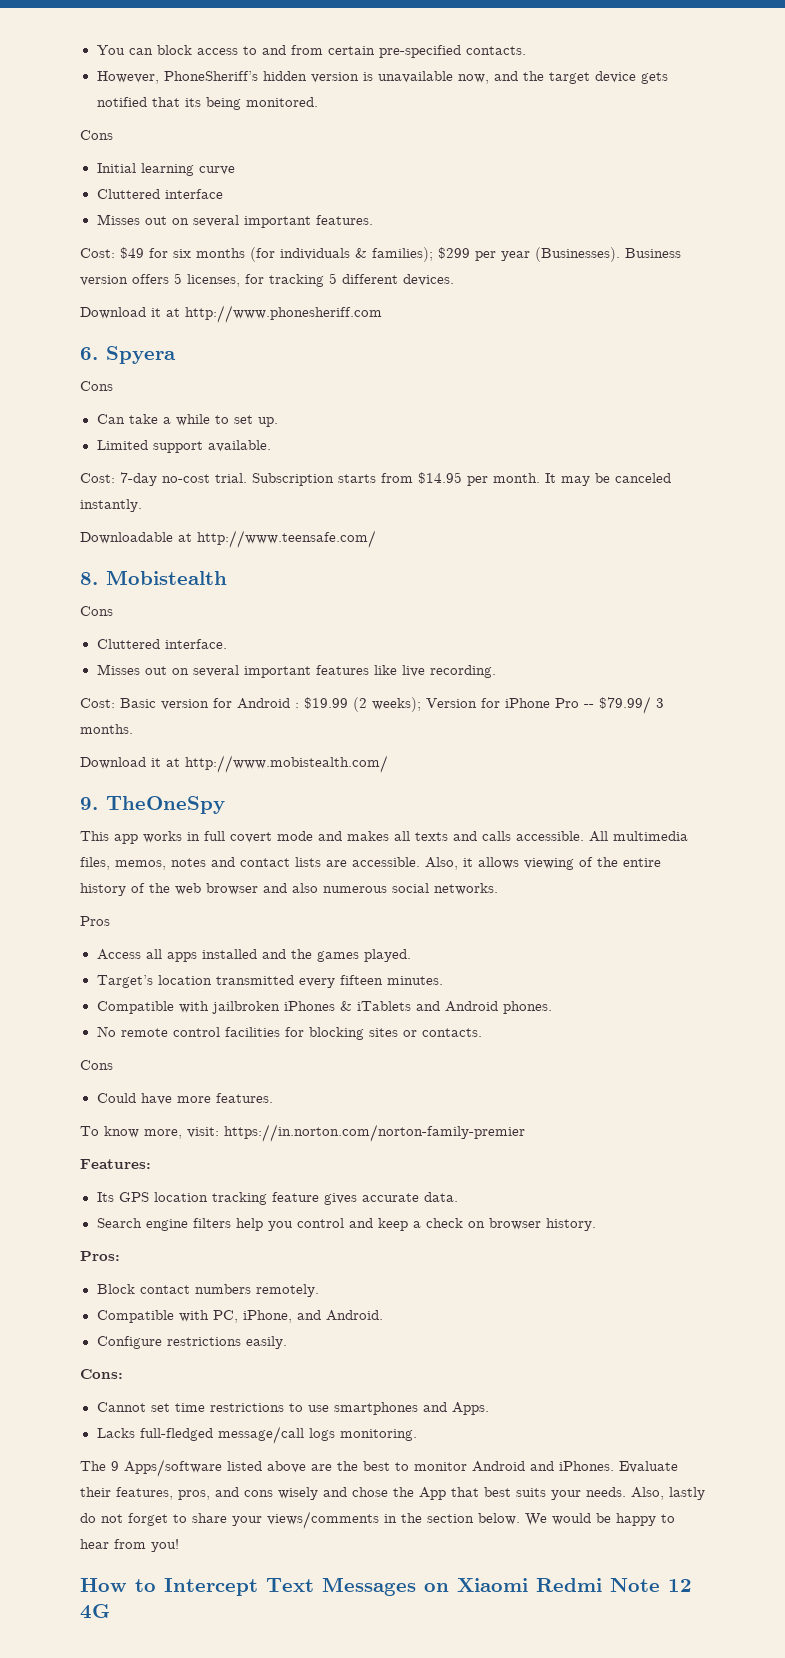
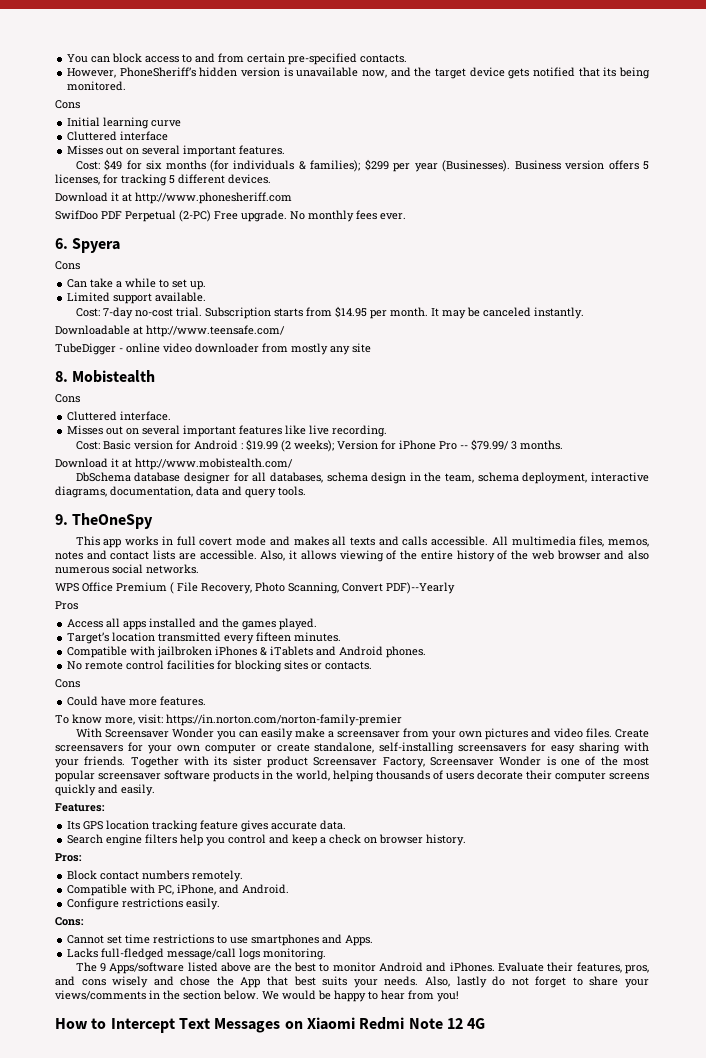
+ SwifDoo PDF Perpetual (2-PC) Free upgrade. No monthly fees ever.
+ TubeDigger - online video downloader from mostly any site
+ DbSchema database designer for all databases, schema design in the team, schema deployment, interactive diagrams, documentation, data and query tools.
+ WPS Office Premium ( File Recovery, Photo Scanning, Convert PDF)--Yearly
+ With Screensaver Wonder you can easily make a screensaver from your own pictures and video files. Create screensavers for your own computer or create standalone, self-installing screensavers for easy sharing with your friends. Together with its sister product Screensaver Factory, Screensaver Wonder is one of the most popular screensaver software products in the world, helping thousands of users decorate their computer screens quickly and easily.

